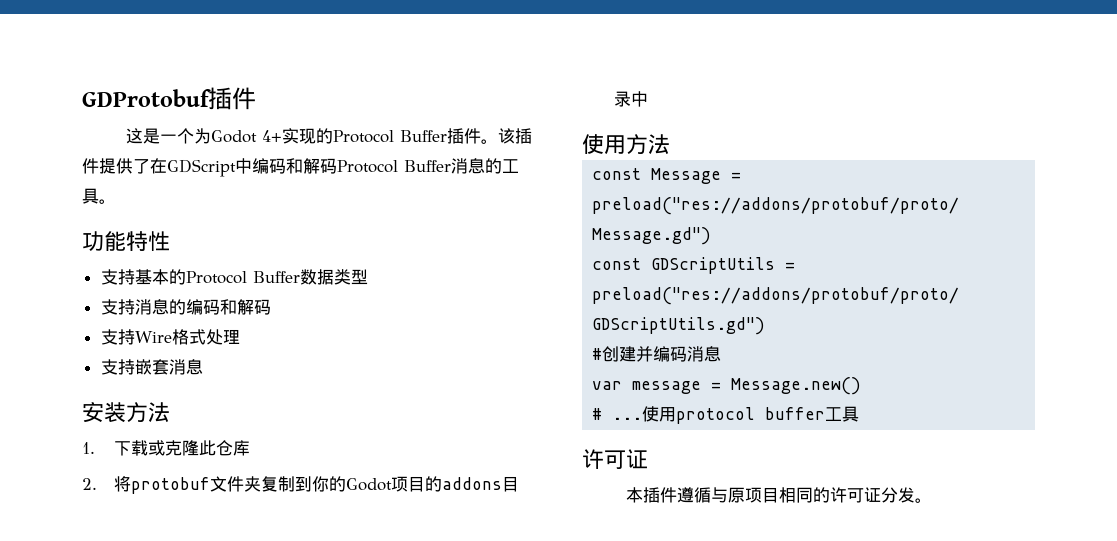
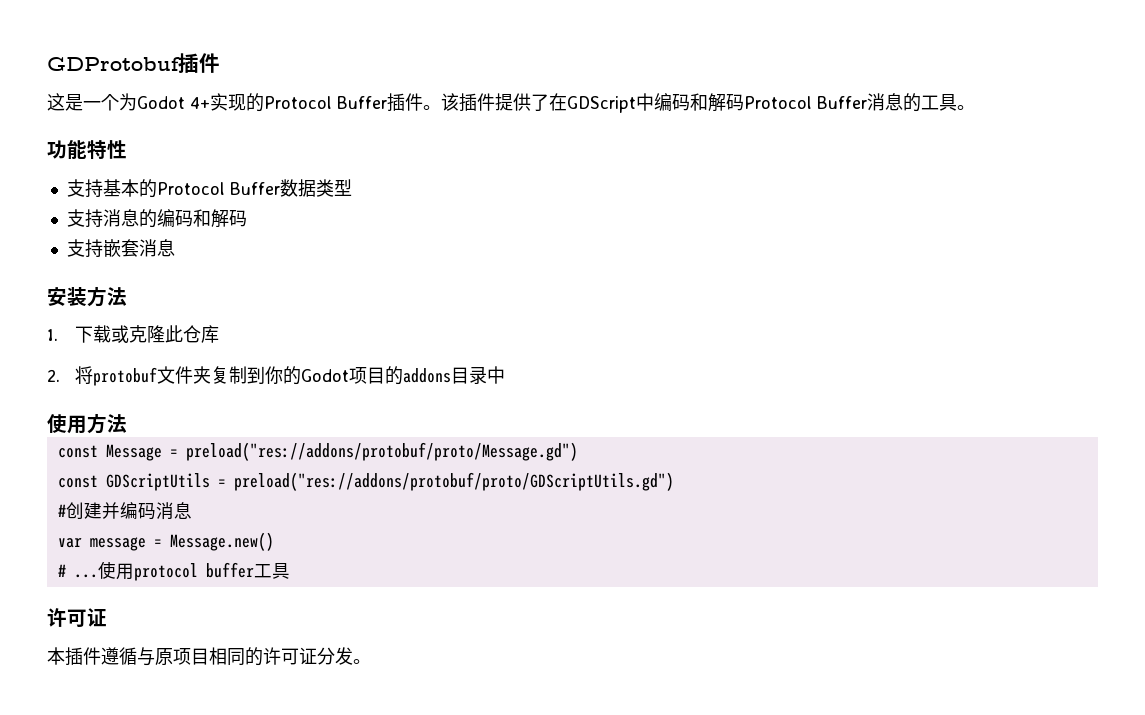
- 支持Wire格式处理

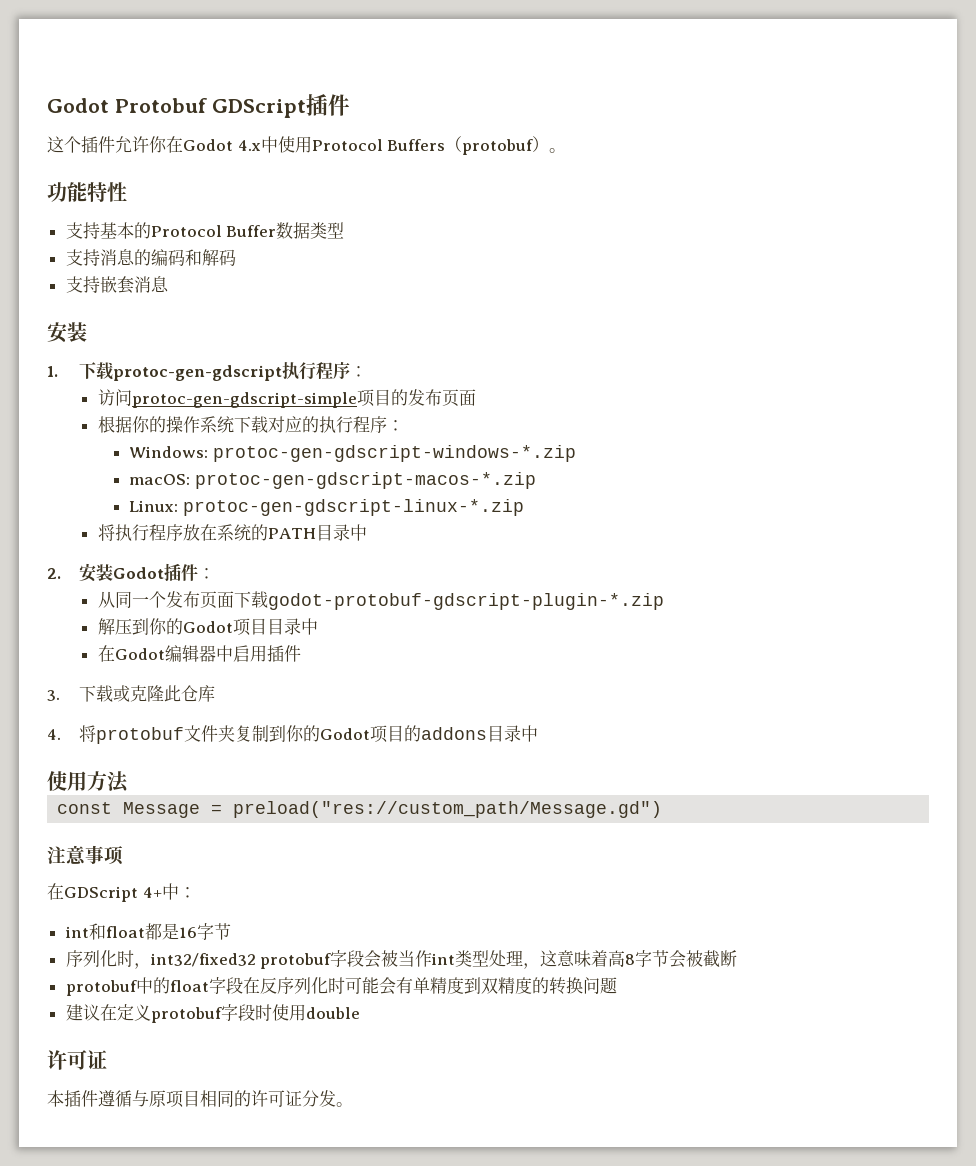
- GDProtobuf插件
+ Godot Protobuf GDScript插件
- 这是一个为Godot 4+实现的Protocol Buffer插件。该插件提供了在GDScript中编码和解码Protocol Buffer消息的工具。
+ 这个插件允许你在Godot 4.x中使用Protocol Buffers（protobuf）。
  支持嵌套消息
- 安装方法
- 1.下载或克隆此仓库
+ 安装
+ 1.下载protoc-gen-gdscript执行程序：
+ 访问protoc-gen-gdscript-simple项目的发布页面
+ 根据你的操作系统下载对应的执行程序：
+ Windows: protoc-gen-gdscript-windows-*.zip
+ macOS: protoc-gen-gdscript-macos-*.zip
+ Linux: protoc-gen-gdscript-linux-*.zip
+ 将执行程序放在系统的PATH目录中
+ 2.安装Godot插件：
+ 从同一个发布页面下载godot-protobuf-gdscript-plugin-*.zip
+ 解压到你的Godot项目目录中
+ 在Godot编辑器中启用插件
+ 3.下载或克隆此仓库
- 2.将protobuf文件夹复制到你的Godot项目的addons目录中
+ 4.将protobuf文件夹复制到你的Godot项目的addons目录中
- const Message = preload("res://addons/protobuf/proto/Message.gd")
- const GDScriptUtils = preload("res://addons/protobuf/proto/GDScriptUtils.gd")
- #创建并编码消息
- var message = Message.new()
- # ...使用protocol buffer工具
+ const Message = preload("res://custom_path/Message.gd")
+ 注意事项
+ 在GDScript 4+中：
+ int和float都是16字节
+ 序列化时，int32/fixed32 protobuf字段会被当作int类型处理，这意味着高8字节会被截断
+ protobuf中的float字段在反序列化时可能会有单精度到双精度的转换问题
+ 建议在定义protobuf字段时使用double

